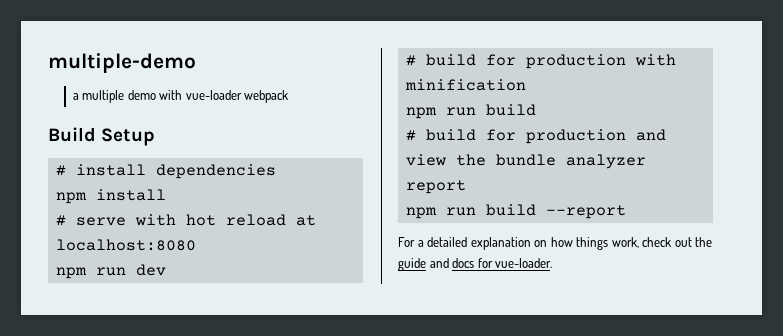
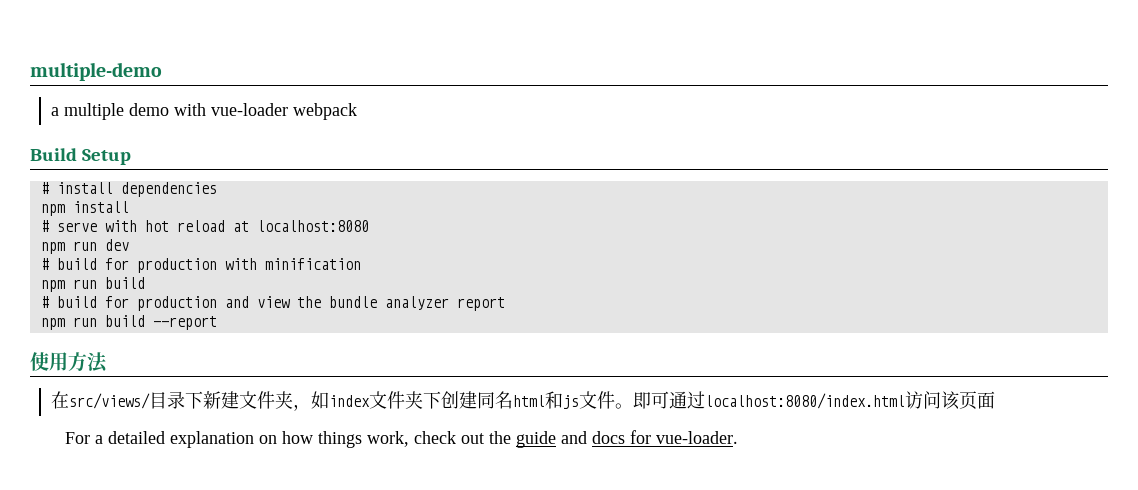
+ 使用方法
+ 在src/views/目录下新建文件夹，如index文件夹下创建同名html和js文件。即可通过localhost:8080/index.html访问该页面

